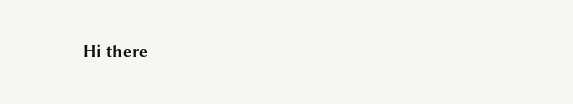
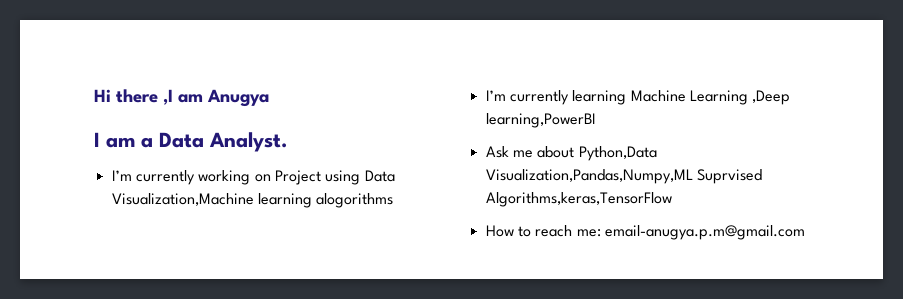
- Hi there
+ Hi there ,I am Anugya
+ I am a Data Analyst.
+ I’m currently working on Project using Data Visualization,Machine learning alogorithms
+ I’m currently learning Machine Learning ,Deep learning,PowerBI
+ Ask me about Python,Data Visualization,Pandas,Numpy,ML Suprvised Algorithms,keras,TensorFlow
+ How to reach me: email-anugya.p.m@gmail.com

